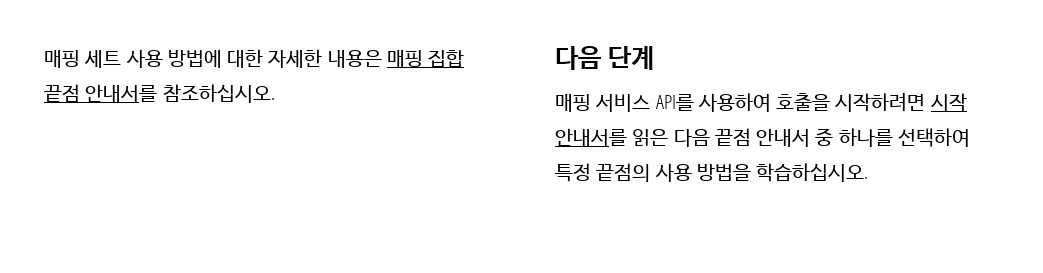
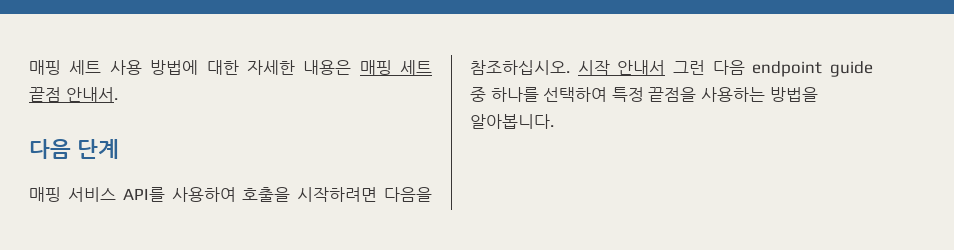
- 매핑 세트 사용 방법에 대한 자세한 내용은 매핑 집합 끝점 안내서를 참조하십시오.
+ 매핑 세트 사용 방법에 대한 자세한 내용은 매핑 세트 끝점 안내서.
- 매핑 서비스 API를 사용하여 호출을 시작하려면 시작 안내서를 읽은 다음 끝점 안내서 중 하나를 선택하여 특정 끝점의 사용 방법을 학습하십시오.
+ 매핑 서비스 API를 사용하여 호출을 시작하려면 다음을 참조하십시오. 시작 안내서 그런 다음 endpoint guide 중 하나를 선택하여 특정 끝점을 사용하는 방법을 알아봅니다.

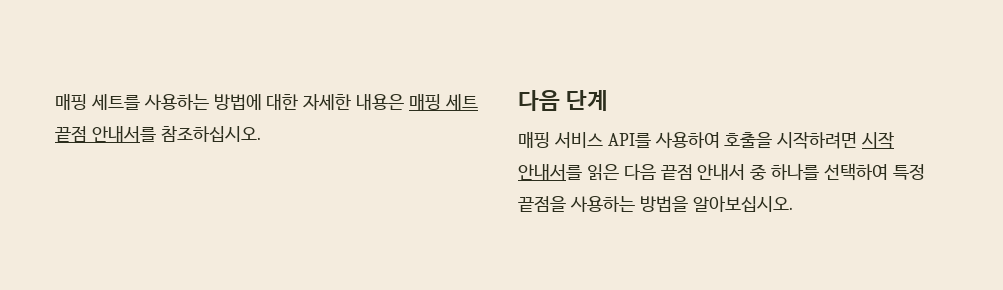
- 매핑 세트 사용 방법에 대한 자세한 내용은 매핑 세트 끝점 안내서.
+ 매핑 세트를 사용하는 방법에 대한 자세한 내용은 매핑 세트 끝점 안내서를 참조하십시오.
- 매핑 서비스 API를 사용하여 호출을 시작하려면 다음을 참조하십시오. 시작 안내서 그런 다음 endpoint guide 중 하나를 선택하여 특정 끝점을 사용하는 방법을 알아봅니다.
+ 매핑 서비스 API를 사용하여 호출을 시작하려면 시작 안내서를 읽은 다음 끝점 안내서 중 하나를 선택하여 특정 끝점을 사용하는 방법을 알아보십시오.

